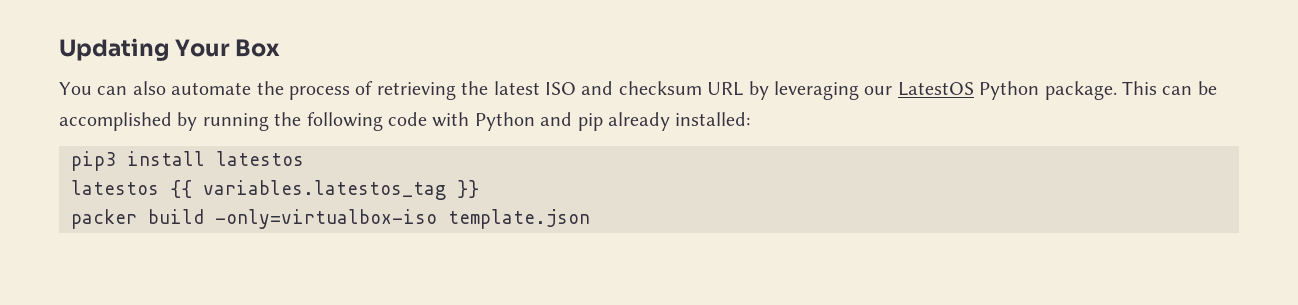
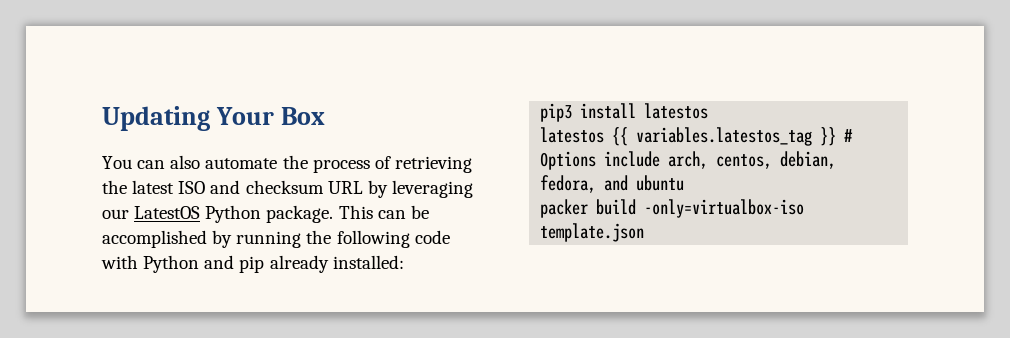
- latestos {{ variables.latestos_tag }}
+ latestos {{ variables.latestos_tag }} # Options include arch, centos, debian, fedora, and ubuntu

